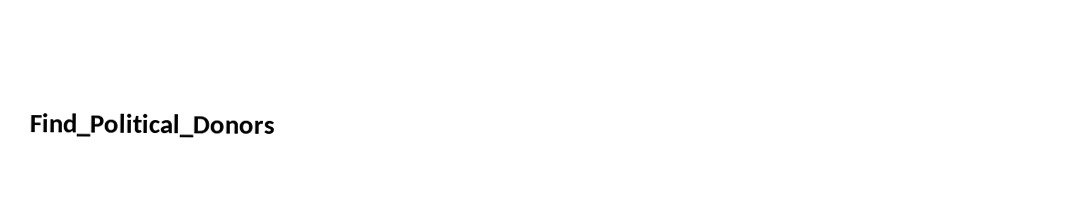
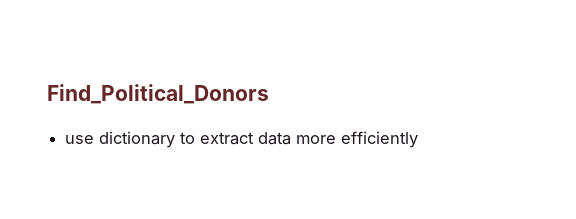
+ use dictionary to extract data more efficiently

